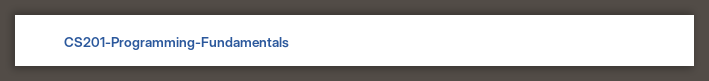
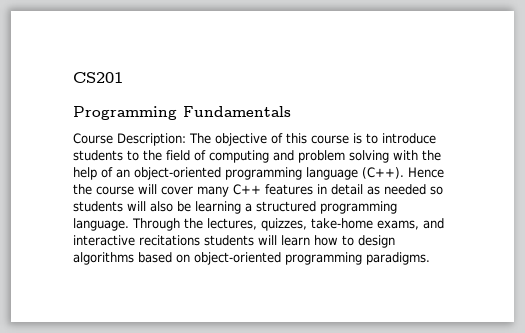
- CS201-Programming-Fundamentals
+ CS201
+ Programming Fundamentals
+ Course Description: The objective of this course is to introduce students to the field of computing and problem solving with the help of an object-oriented programming language (C++). Hence the course will cover many C++ features in detail as needed so students will also be learning a structured programming language. Through the lectures, quizzes, take-home exams, and interactive recitations students will learn how to design algorithms based on object-oriented programming paradigms.

